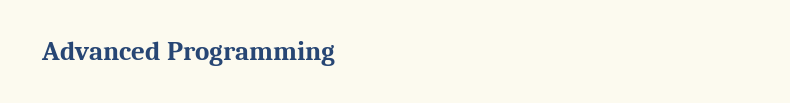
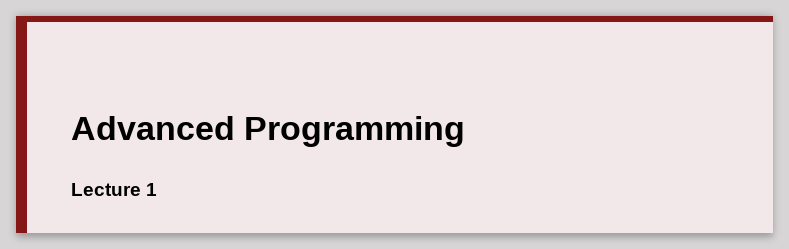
+ Lecture 1

